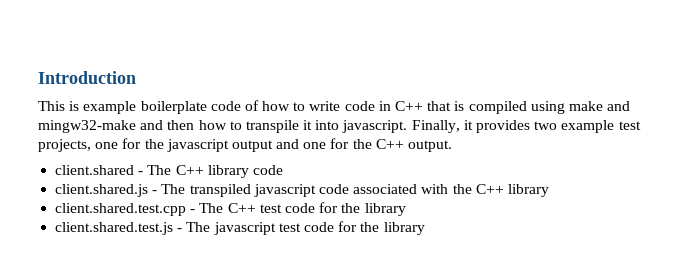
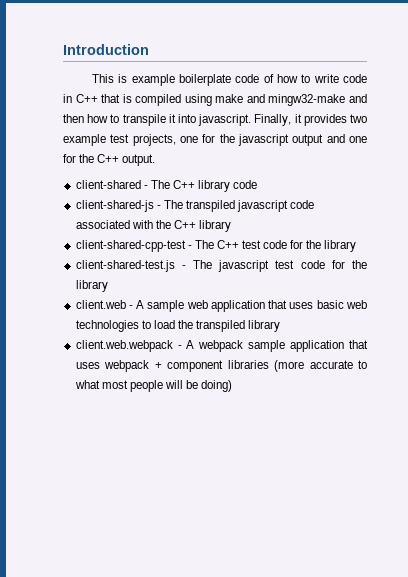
- client.shared - The C++ library code
+ client-shared - The C++ library code
- client.shared.js - The transpiled javascript code associated with the C++ library
+ client-shared-js - The transpiled javascript code associated with the C++ library
- client.shared.test.cpp - The C++ test code for the library
+ client-shared-cpp-test - The C++ test code for the library
- client.shared.test.js - The javascript test code for the library
+ client-shared-test.js - The javascript test code for the library
+ client.web - A sample web application that uses basic web technologies to load the transpiled library
+ client.web.webpack - A webpack sample application that uses webpack + component libraries (more accurate to what most people will be doing)

